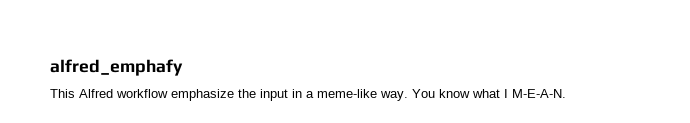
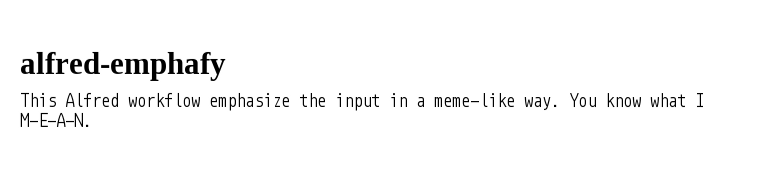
- alfred_emphafy
+ alfred-emphafy

